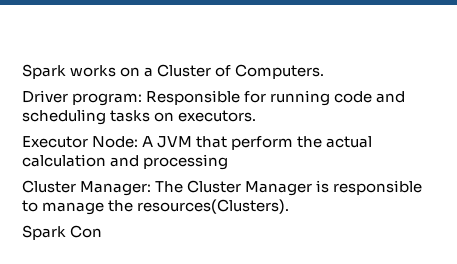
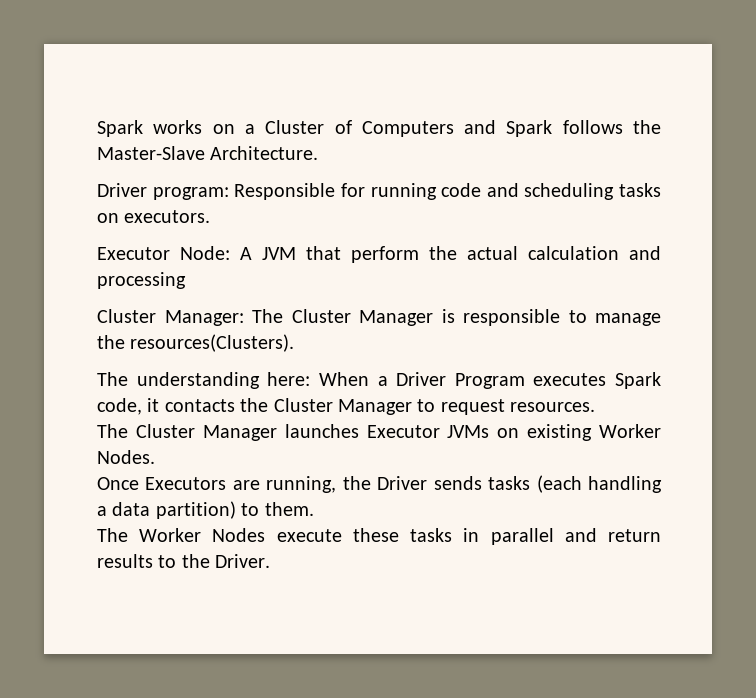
- Spark works on a Cluster of Computers.
+ Spark works on a Cluster of Computers and Spark follows the Master-Slave Architecture.
- Spark Con
+ The understanding here: When a Driver Program executes Spark code, it contacts the Cluster Manager to request resources.
+ The Cluster Manager launches Executor JVMs on existing Worker Nodes.
+ Once Executors are running, the Driver sends tasks (each handling a data partition) to them.
+ The Worker Nodes execute these tasks in parallel and return results to the Driver.

